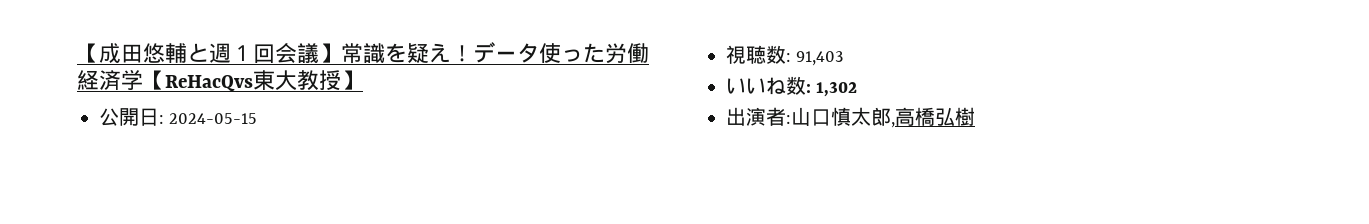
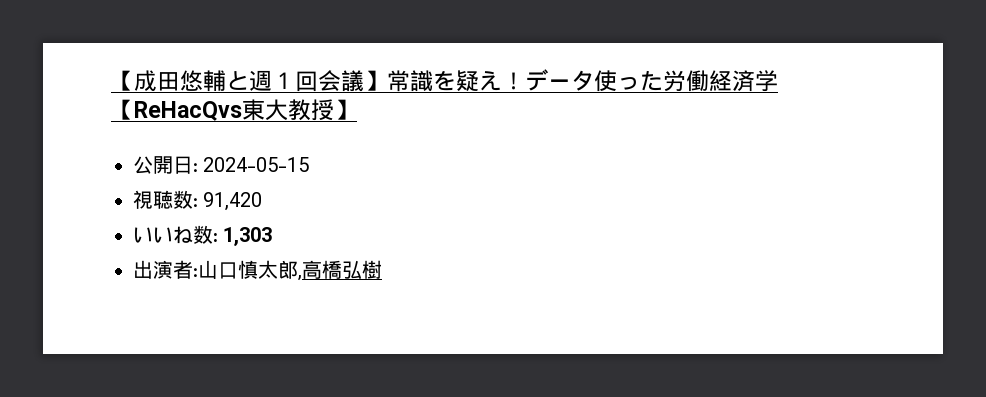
- 視聴数: 91,403
+ 視聴数: 91,420
- いいね数: 1,302
+ いいね数: 1,303

